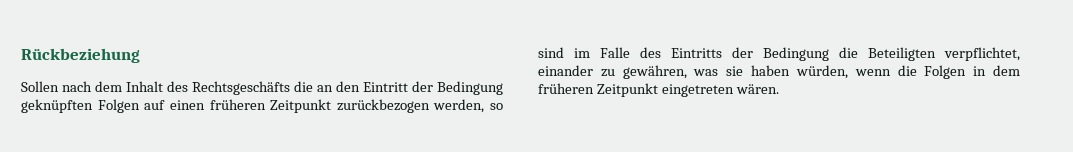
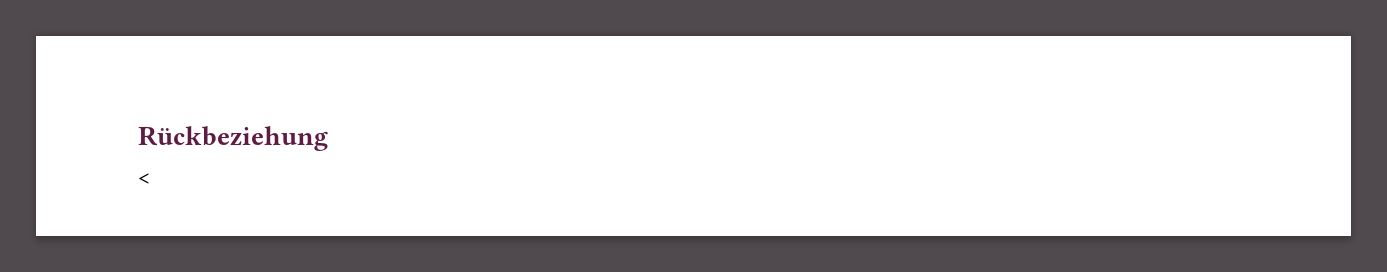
- Sollen nach dem Inhalt des Rechtsgeschäfts die an den Eintritt der Bedingung geknüpften Folgen auf einen früheren Zeitpunkt zurückbezogen werden, so sind im Falle des Eintritts der Bedingung die Beteiligten verpflichtet, einander zu gewähren, was sie haben würden, wenn die Folgen in dem früheren Zeitpunkt eingetreten wären.
+ <

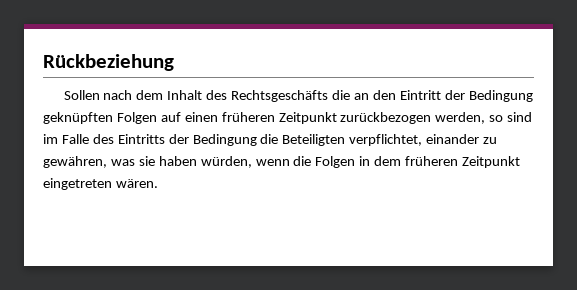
- <
+ Sollen nach dem Inhalt des Rechtsgeschäfts die an den Eintritt der Bedingung geknüpften Folgen auf einen früheren Zeitpunkt zurückbezogen werden, so sind im Falle des Eintritts der Bedingung die Beteiligten verpflichtet, einander zu gewähren, was sie haben würden, wenn die Folgen in dem früheren Zeitpunkt eingetreten wären.

